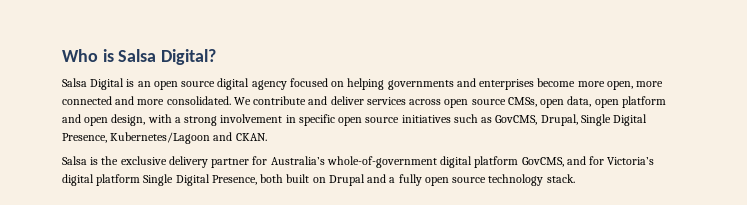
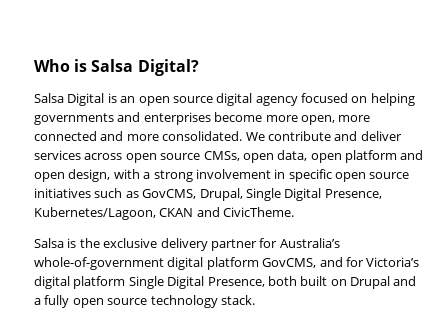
- We contribute and deliver services across open source CMSs, open data, open platform and open design, with a strong involvement in specific open source initiatives such as GovCMS, Drupal, Single Digital Presence, Kubernetes/Lagoon and CKAN.
+ We contribute and deliver services across open source CMSs, open data, open platform and open design, with a strong involvement in specific open source initiatives such as GovCMS, Drupal, Single Digital Presence, Kubernetes/Lagoon, CKAN and CivicTheme.

